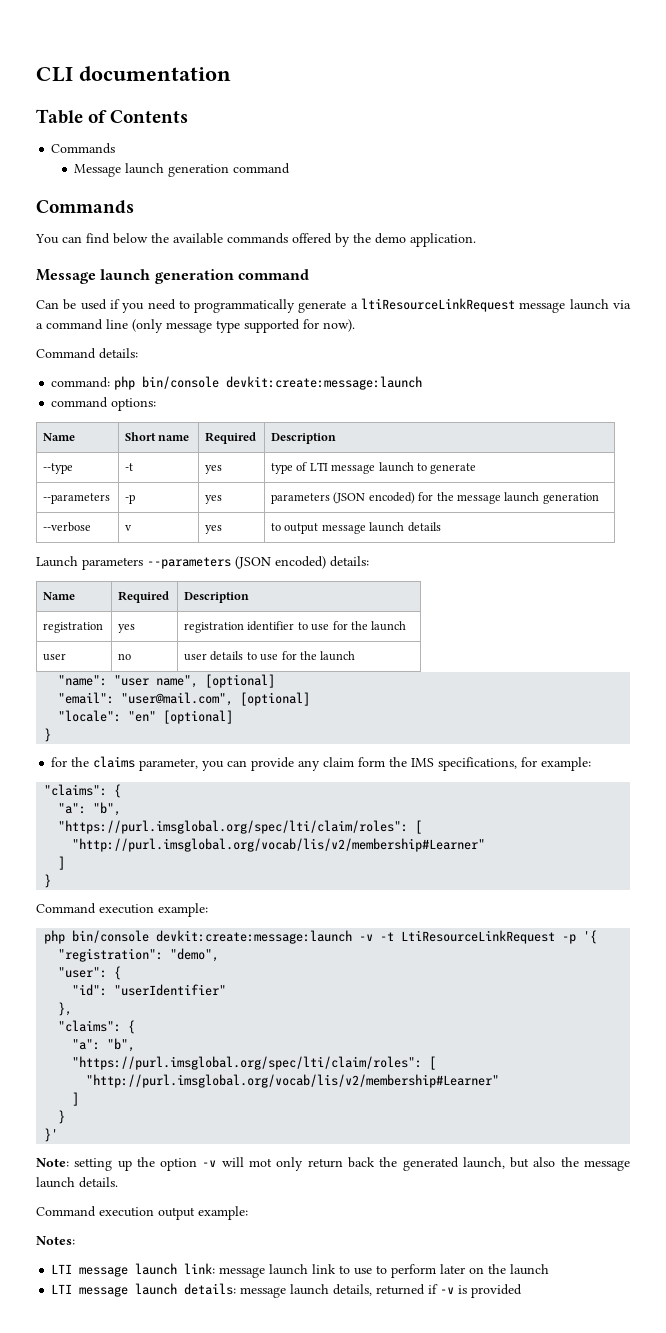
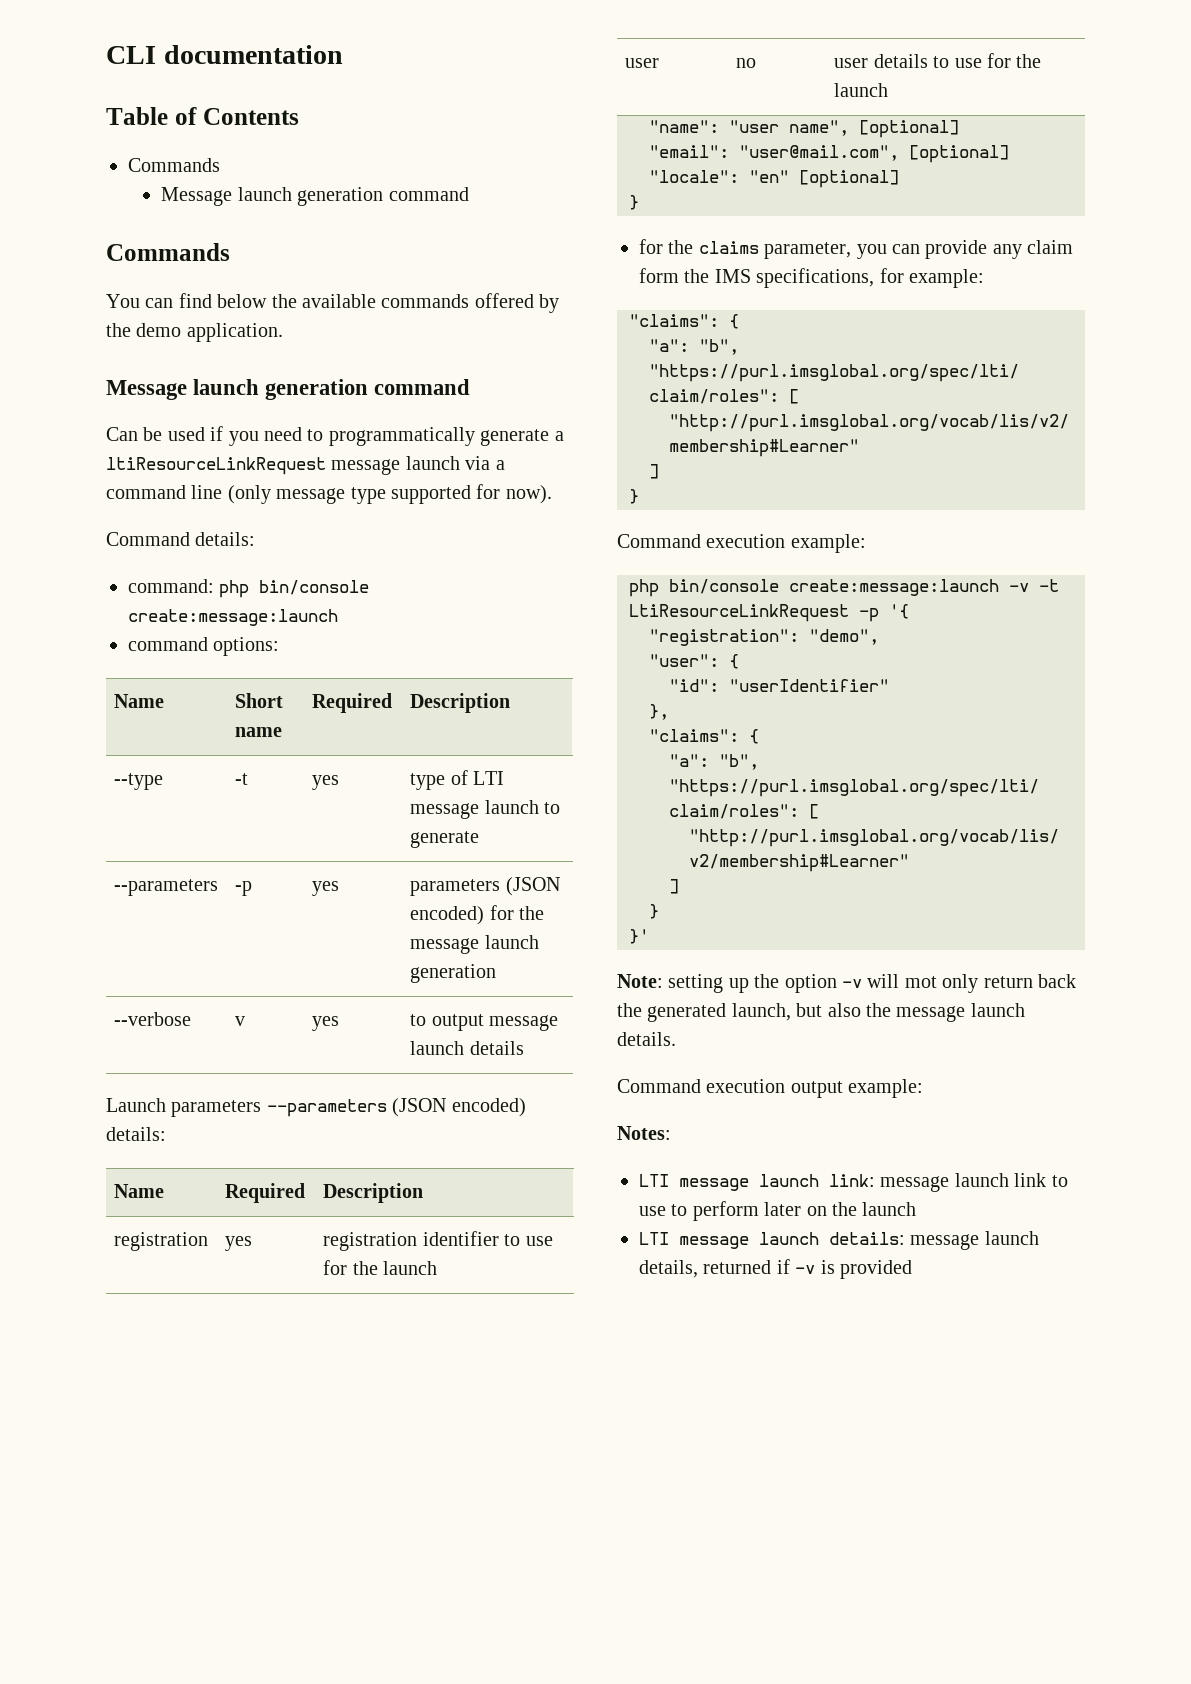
- command: php bin/console devkit:create:message:launch
+ command: php bin/console create:message:launch
- php bin/console devkit:create:message:launch -v -t LtiResourceLinkRequest -p '{
+ php bin/console create:message:launch -v -t LtiResourceLinkRequest -p '{

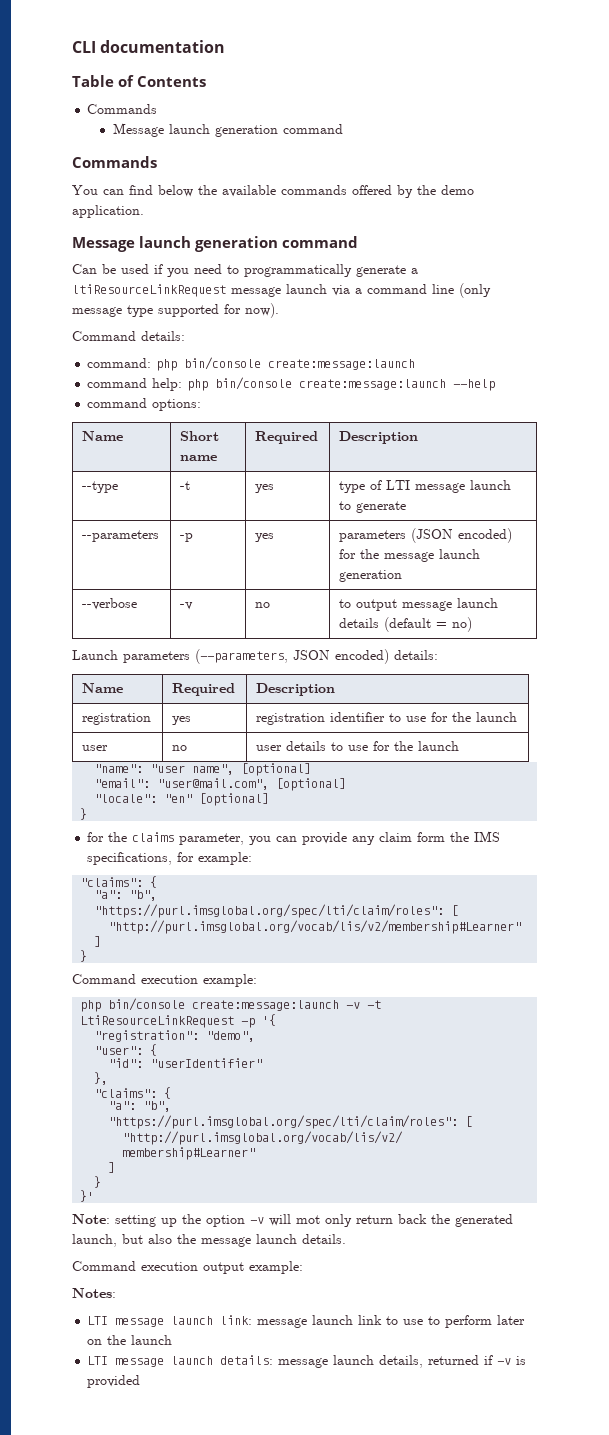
+ command help: php bin/console create:message:launch --help
- --verbose | v | yes | to output message launch details
+ --verbose | -v | no | to output message launch details (default = no)
- Launch parameters --parameters (JSON encoded) details:
+ Launch parameters (--parameters, JSON encoded) details:

